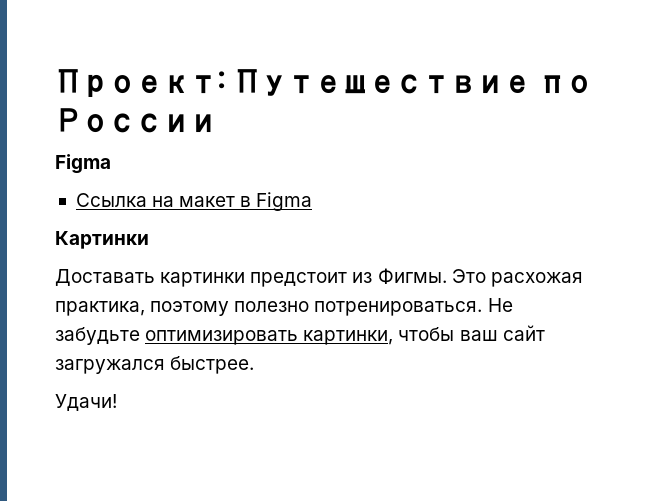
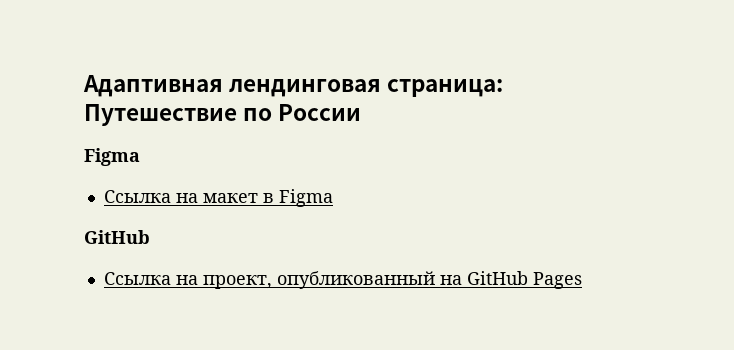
- Проект: Путешествие по России
+ Адаптивная лендинговая страница: Путешествие по России
  Ссылка на макет в Figma
- Картинки
- Доставать картинки предстоит из Фигмы. Это расхожая практика, поэтому полезно потренироваться. Не забудьте оптимизировать картинки, чтобы ваш сайт загружался быстрее.
- Удачи!
+ GitHub
+ Ссылка на проект, опубликованный на GitHub Pages

